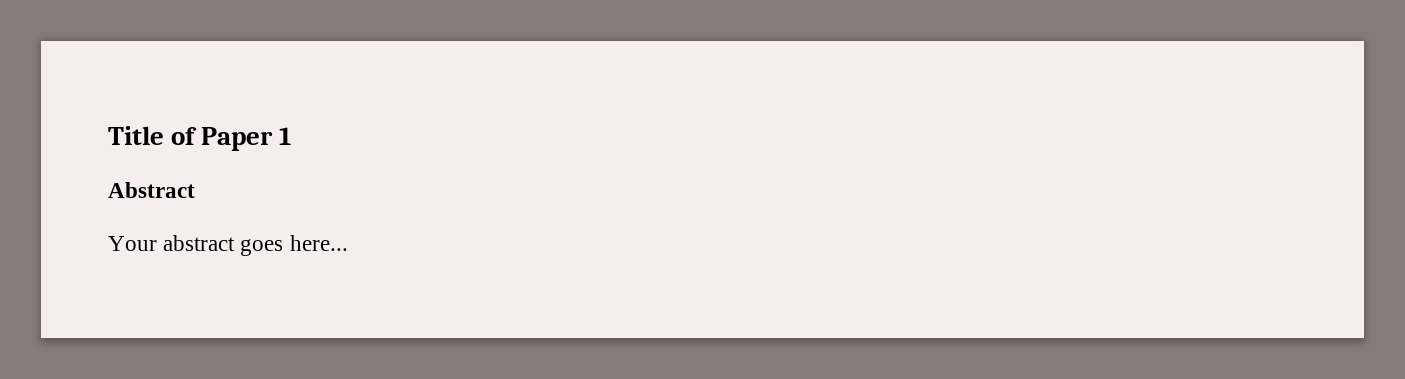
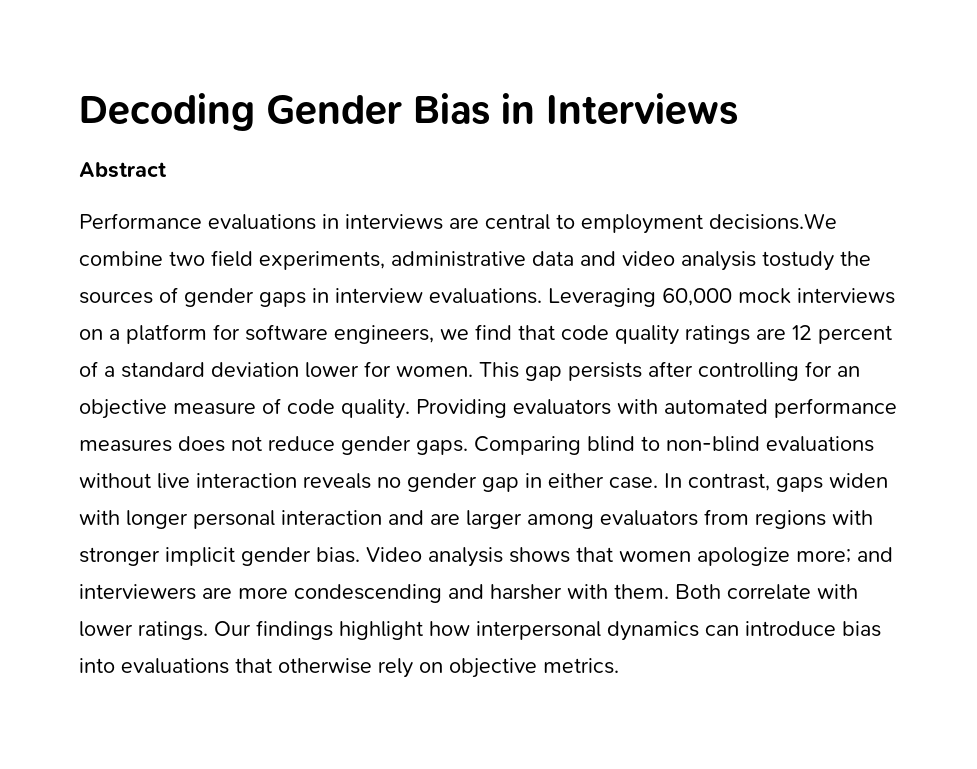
- Title of Paper 1
+ Decoding Gender Bias in Interviews
  Abstract
- Your abstract goes here...
+ Performance evaluations in interviews are central to employment decisions.We combine two field experiments, administrative data and video analysis tostudy the sources of gender gaps in interview evaluations. Leveraging 60,000 mock interviews on a platform for software engineers, we find that code quality ratings are 12 percent of a standard deviation lower for women. This gap persists after controlling for an objective measure of code quality. Providing evaluators with automated performance measures does not reduce gender gaps. Comparing blind to non-blind evaluations without live interaction reveals no gender gap in either case. In contrast, gaps widen with longer personal interaction and are larger among evaluators from regions with stronger implicit gender bias. Video analysis shows that women apologize more; and interviewers are more condescending and harsher with them. Both correlate with lower ratings. Our findings highlight how interpersonal dynamics can introduce bias into evaluations that otherwise rely on objective metrics.

